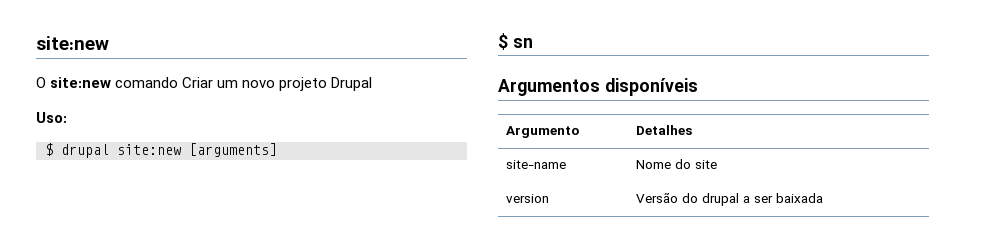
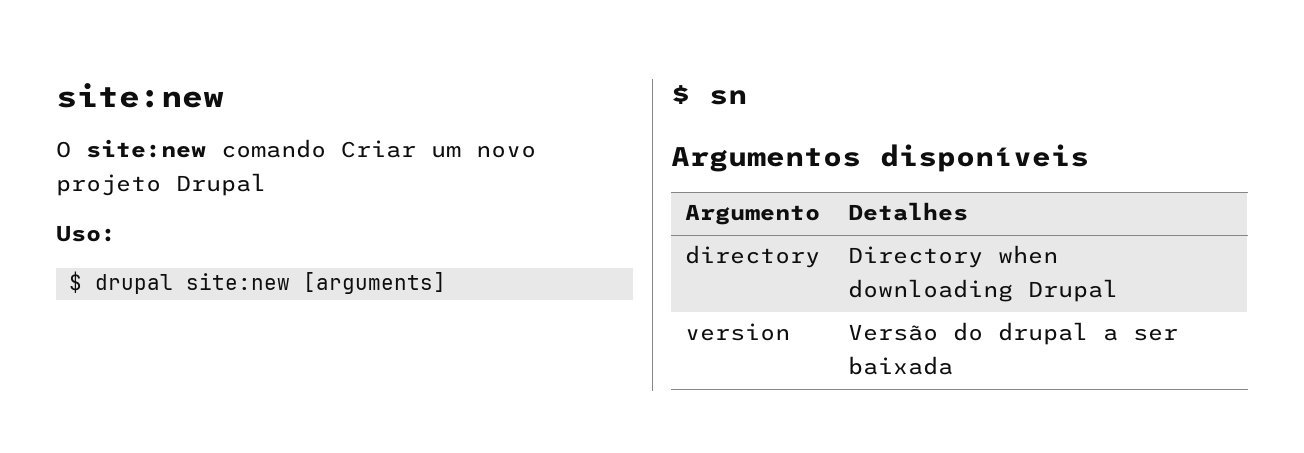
- site-name | Nome do site
+ directory | Directory when downloading Drupal

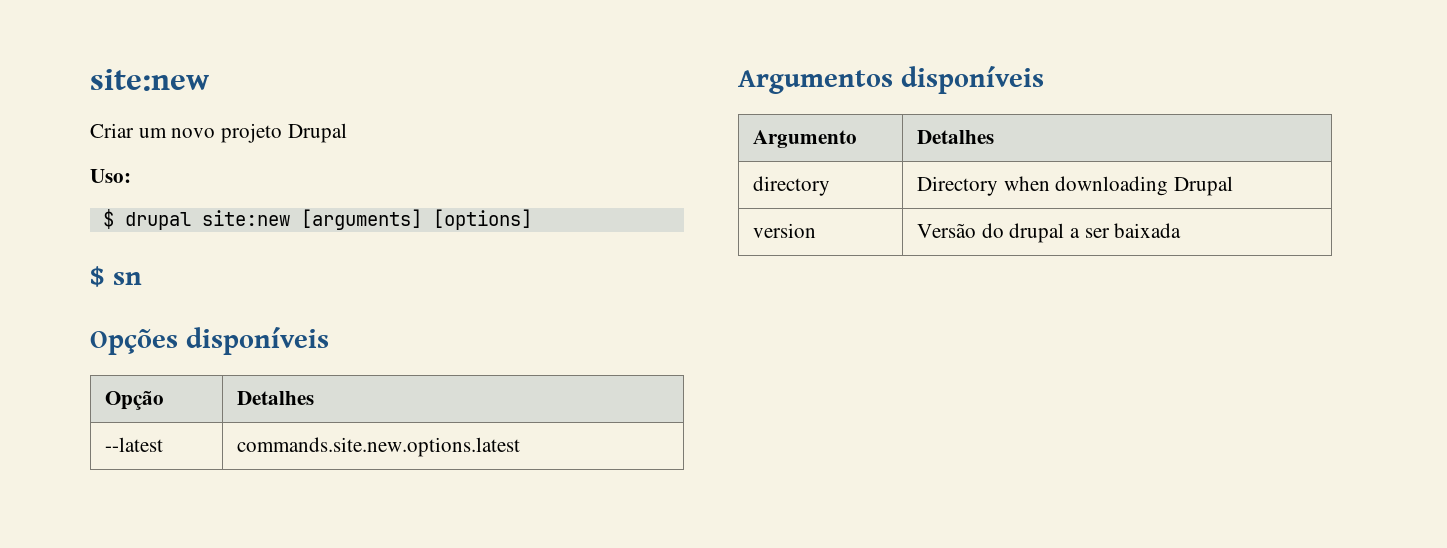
- O site:new comando Criar um novo projeto Drupal
+ Criar um novo projeto Drupal
- $ drupal site:new [arguments]
+ $ drupal site:new [arguments] [options]
+ Opções disponíveis
+ Opção | Detalhes
+ --latest | commands.site.new.options.latest

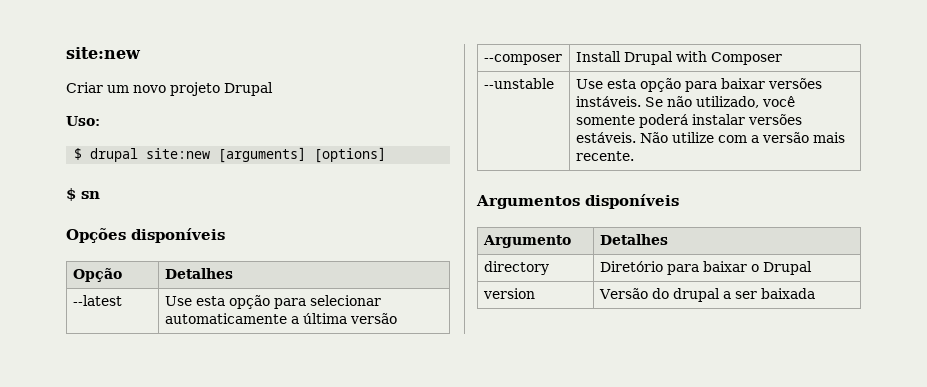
- --latest | commands.site.new.options.latest
+ --latest | Use esta opção para selecionar automaticamente a última versão
+ --composer | Install Drupal with Composer
+ --unstable | Use esta opção para baixar versões instáveis. Se não utilizado, você somente poderá instalar versões estáveis. Não utilize com a versão mais recente.
- directory | Directory when downloading Drupal
+ directory | Diretório para baixar o Drupal

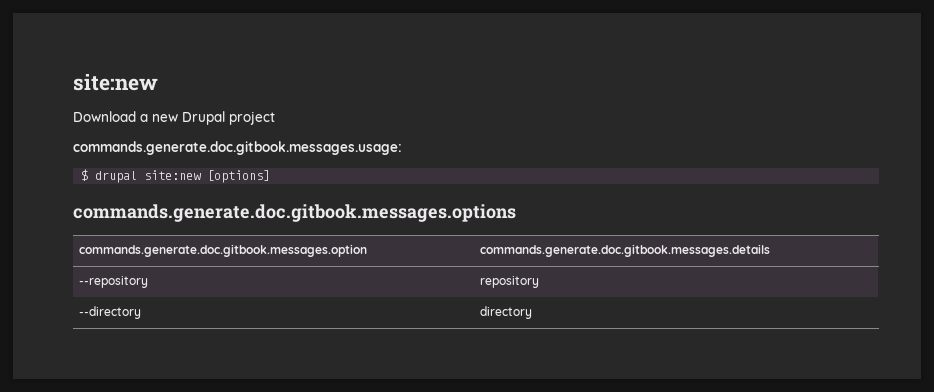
- Criar um novo projeto Drupal
- Uso:
+ Download a new Drupal project
+ commands.generate.doc.gitbook.messages.usage:
- $ drupal site:new [arguments] [options]
+ $ drupal site:new [options]
- $ sn
- Opções disponíveis
- Opção | Detalhes
- --latest | Use esta opção para selecionar automaticamente a última versão
- --composer | Install Drupal with Composer
- --unstable | Use esta opção para baixar versões instáveis. Se não utilizado, você somente poderá instalar versões estáveis. Não utilize com a versão mais recente.
- Argumentos disponíveis
- Argumento | Detalhes
- directory | Diretório para baixar o Drupal
- version | Versão do drupal a ser baixada
+ commands.generate.doc.gitbook.messages.options
+ commands.generate.doc.gitbook.messages.option | commands.generate.doc.gitbook.messages.details
+ --repository | repository
+ --directory | directory

